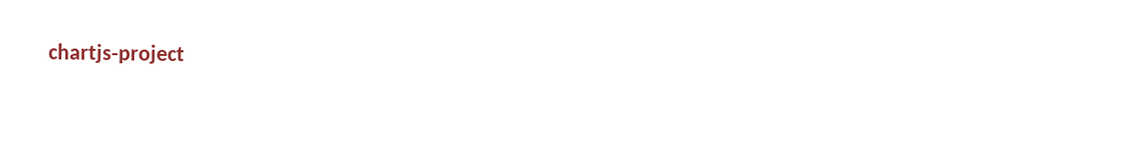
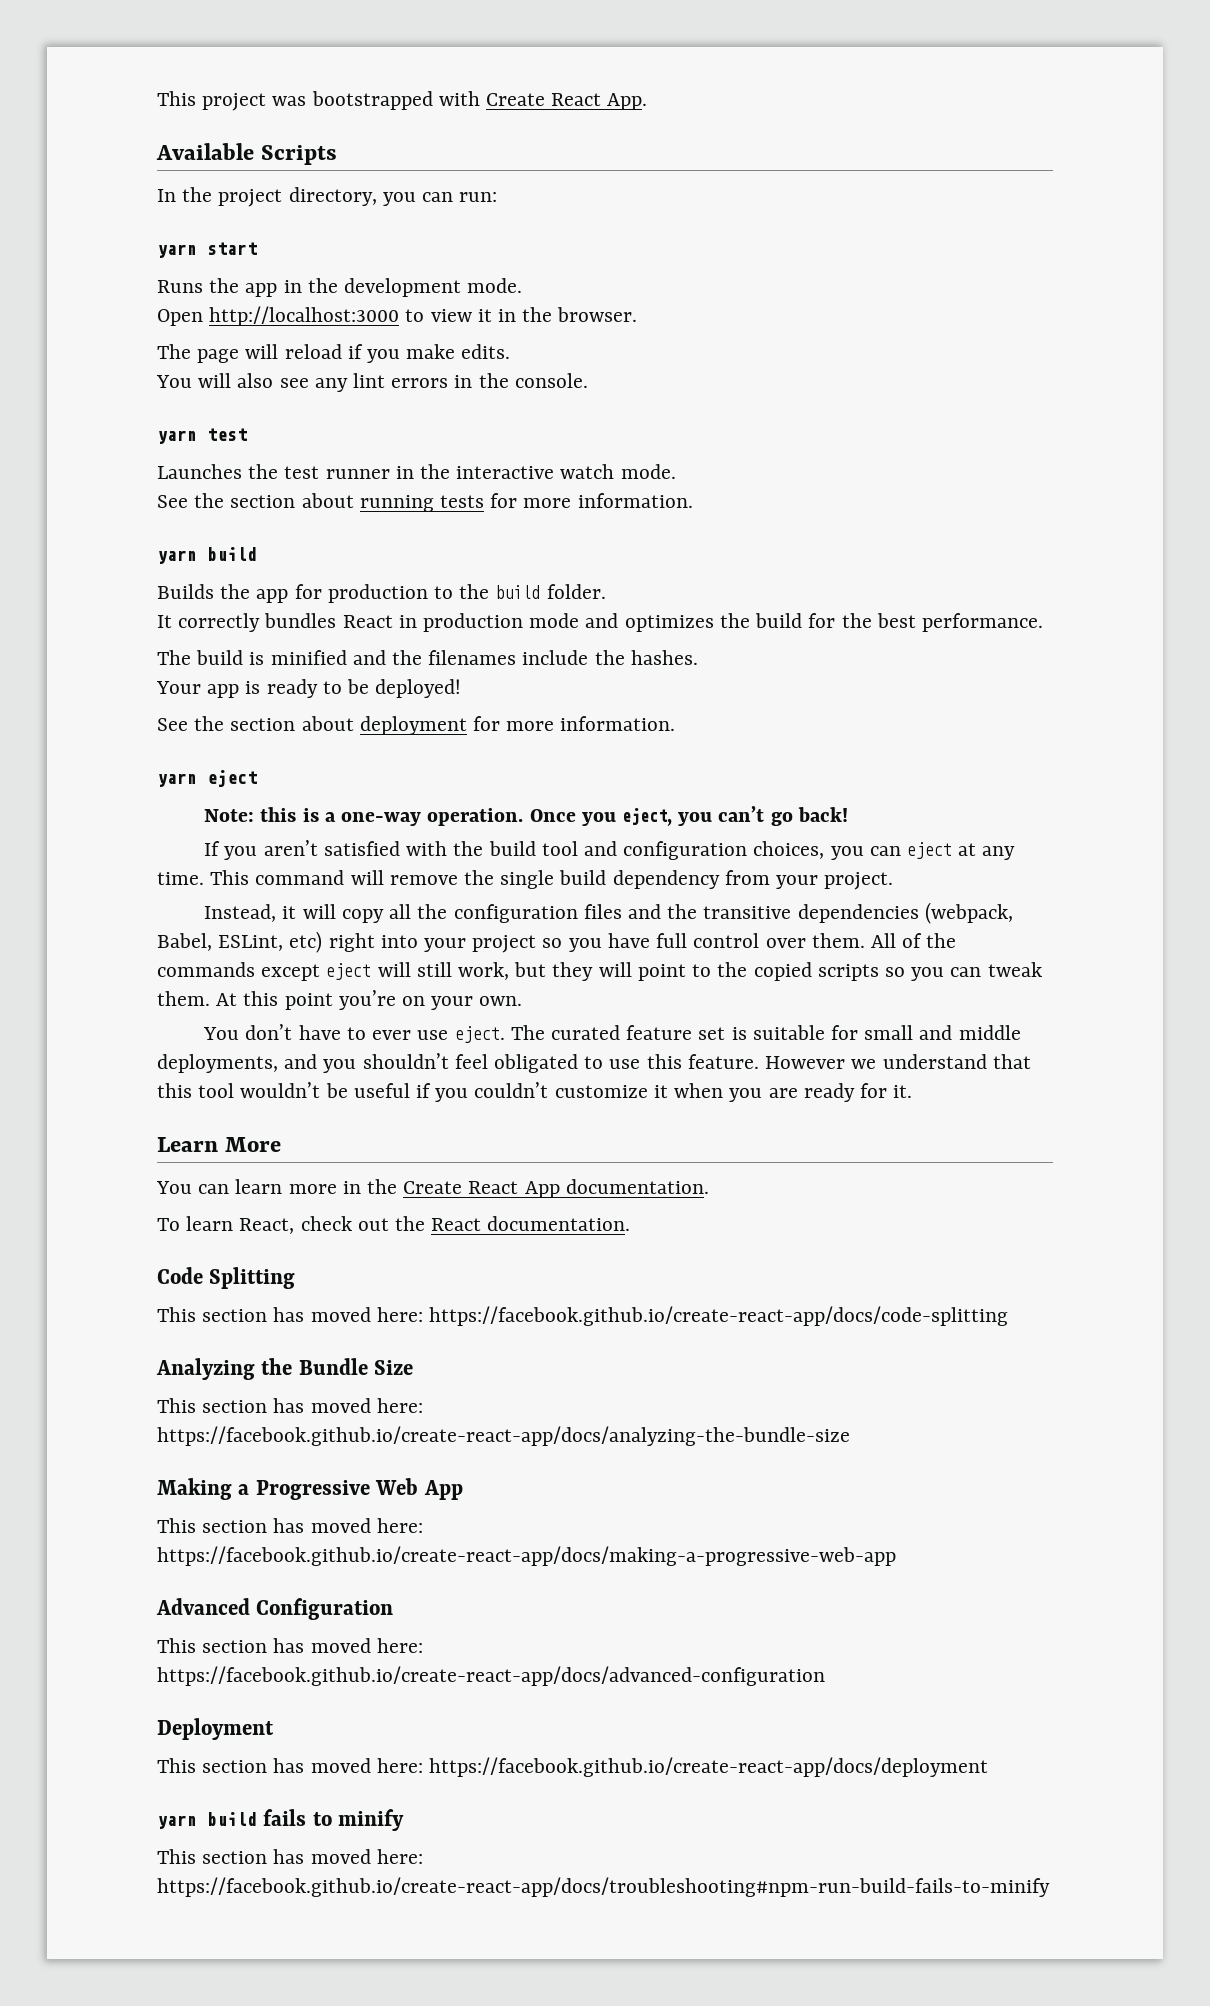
- chartjs-project
+ This project was bootstrapped with Create React App.
+ Available Scripts
+ In the project directory, you can run:
+ yarn start
+ Runs the app in the development mode.
+ Open http://localhost:3000 to view it in the browser.
+ The page will reload if you make edits.
+ You will also see any lint errors in the console.
+ yarn test
+ Launches the test runner in the interactive watch mode.
+ See the section about running tests for more information.
+ yarn build
+ Builds the app for production to the build folder.
+ It correctly bundles React in production mode and optimizes the build for the best performance.
+ The build is minified and the filenames include the hashes.
+ Your app is ready to be deployed!
+ See the section about deployment for more information.
+ yarn eject
+ Note: this is a one-way operation. Once you eject, you can’t go back!
+ If you aren’t satisfied with the build tool and configuration choices, you can eject at any time. This command will remove the single build dependency from your project.
+ Instead, it will copy all the configuration files and the transitive dependencies (webpack, Babel, ESLint, etc) right into your project so you have full control over them. All of the commands except eject will still work, but they will point to the copied scripts so you can tweak them. At this point you’re on your own.
+ You don’t have to ever use eject. The curated feature set is suitable for small and middle deployments, and you shouldn’t feel obligated to use this feature. However we understand that this tool wouldn’t be useful if you couldn’t customize it when you are ready for it.
+ Learn More
+ You can learn more in the Create React App documentation.
+ To learn React, check out the React documentation.
+ Code Splitting
+ This section has moved here: https://facebook.github.io/create-react-app/docs/code-splitting
+ Analyzing the Bundle Size
+ This section has moved here: https://facebook.github.io/create-react-app/docs/analyzing-the-bundle-size
+ Making a Progressive Web App
+ This section has moved here: https://facebook.github.io/create-react-app/docs/making-a-progressive-web-app
+ Advanced Configuration
+ This section has moved here: https://facebook.github.io/create-react-app/docs/advanced-configuration
+ Deployment
+ This section has moved here: https://facebook.github.io/create-react-app/docs/deployment
+ yarn build fails to minify
+ This section has moved here: https://facebook.github.io/create-react-app/docs/troubleshooting#npm-run-build-fails-to-minify

